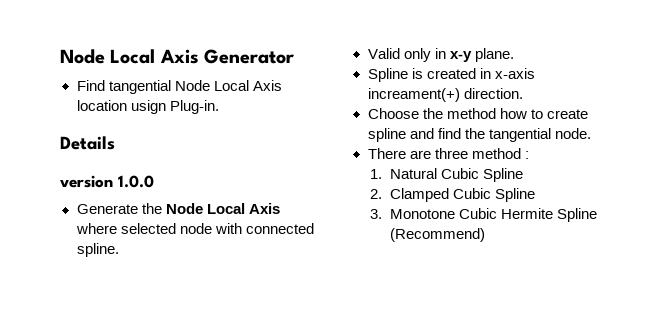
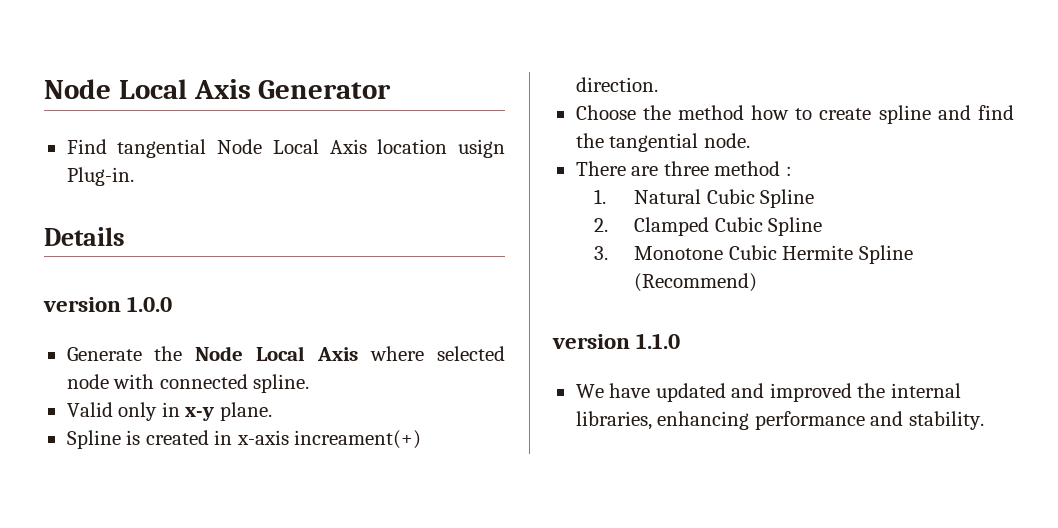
+ version 1.1.0
+ We have updated and improved the internal libraries, enhancing performance and stability.

